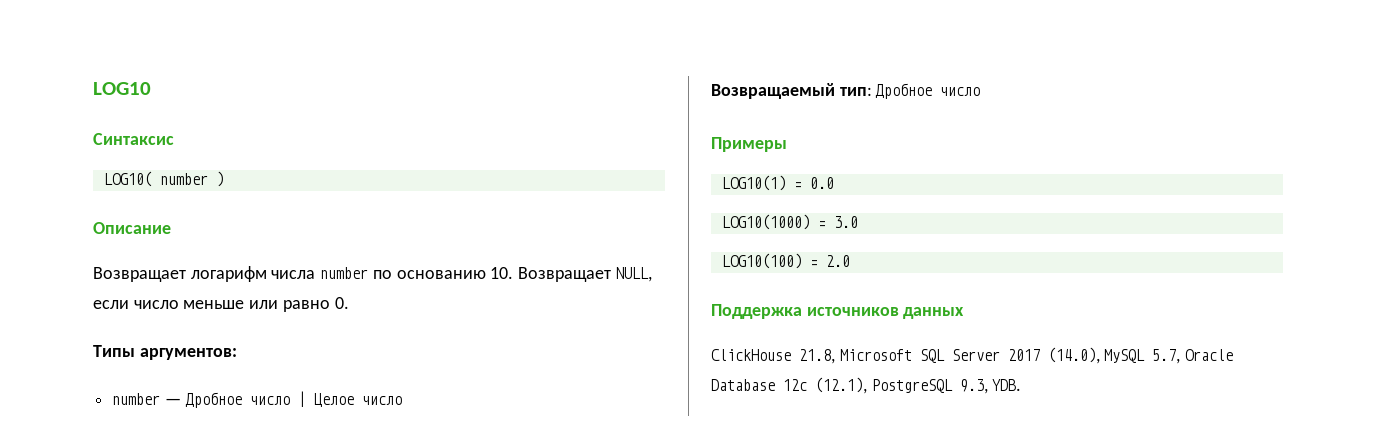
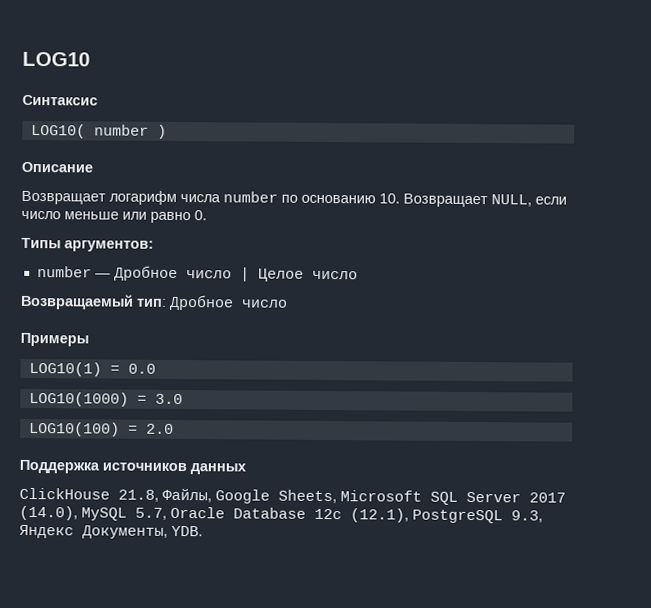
- ClickHouse 21.8, Microsoft SQL Server 2017 (14.0), MySQL 5.7, Oracle Database 12c (12.1), PostgreSQL 9.3, YDB.
+ ClickHouse 21.8, Файлы, Google Sheets, Microsoft SQL Server 2017 (14.0), MySQL 5.7, Oracle Database 12c (12.1), PostgreSQL 9.3, Яндекс Документы, YDB.

